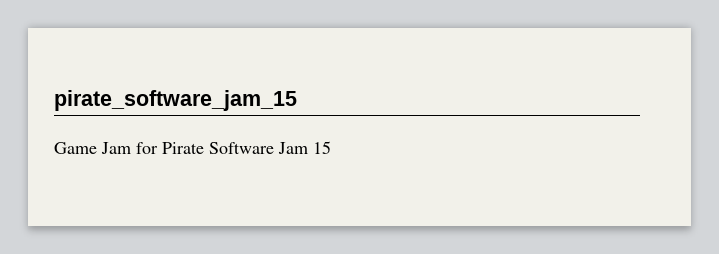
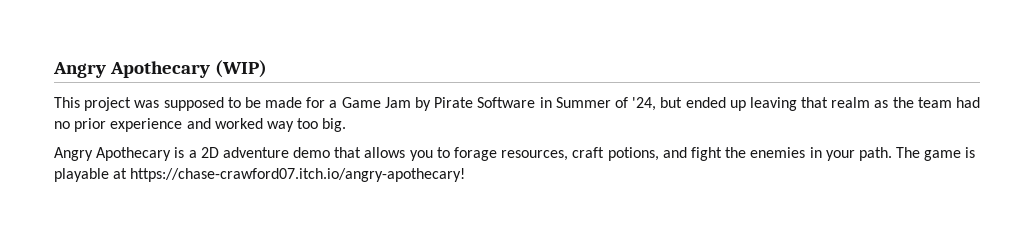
- pirate_software_jam_15
- Game Jam for Pirate Software Jam 15
+ Angry Apothecary (WIP)
+ This project was supposed to be made for a Game Jam by Pirate Software in Summer of '24, but ended up leaving that realm as the team had no prior experience and worked way too big.
+ Angry Apothecary is a 2D adventure demo that allows you to forage resources, craft potions, and fight the enemies in your path. The game is playable at https://chase-crawford07.itch.io/angry-apothecary!

